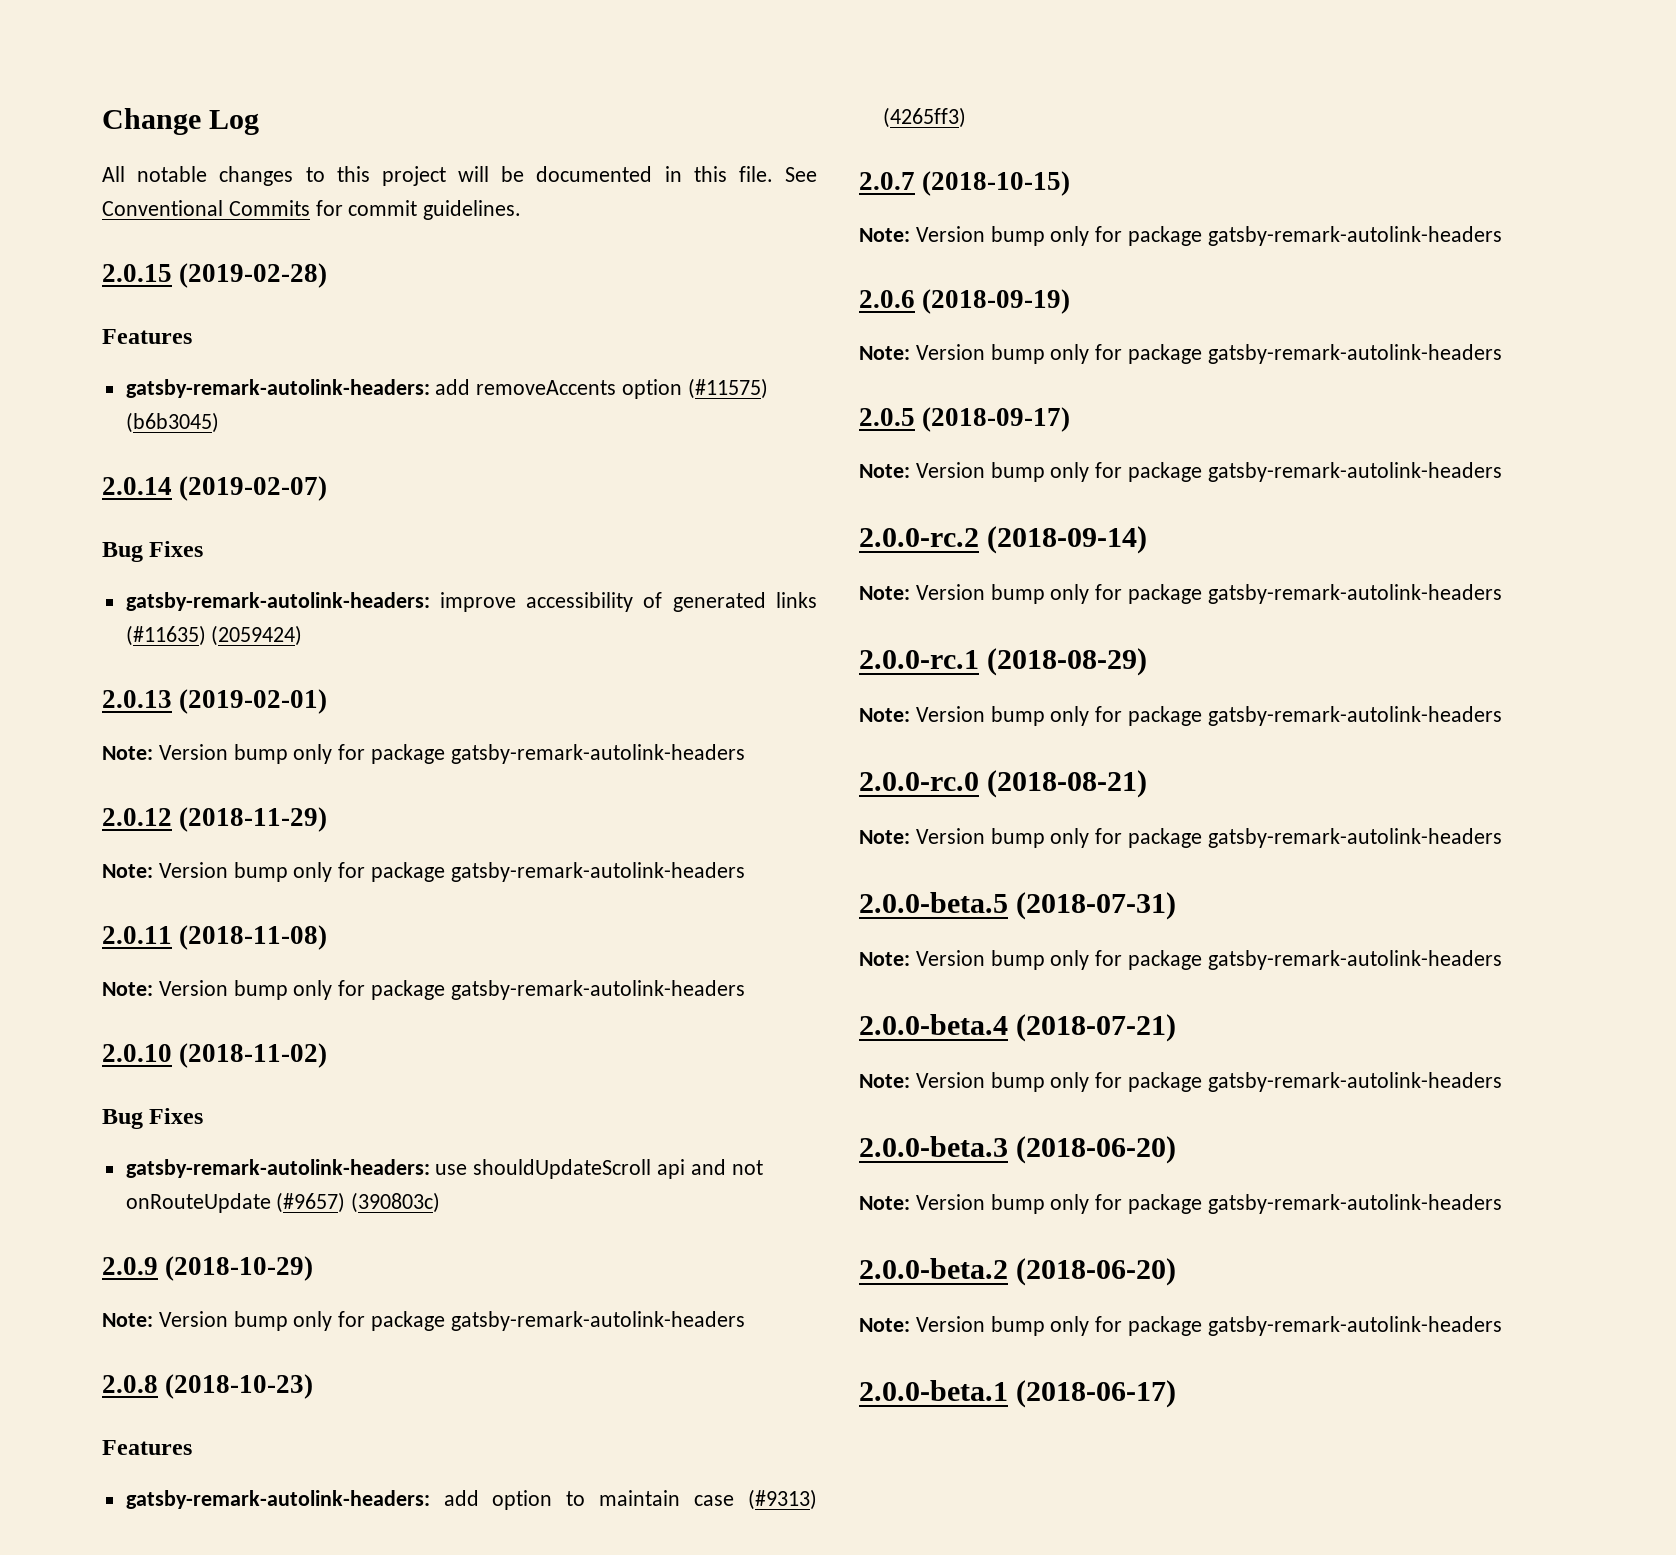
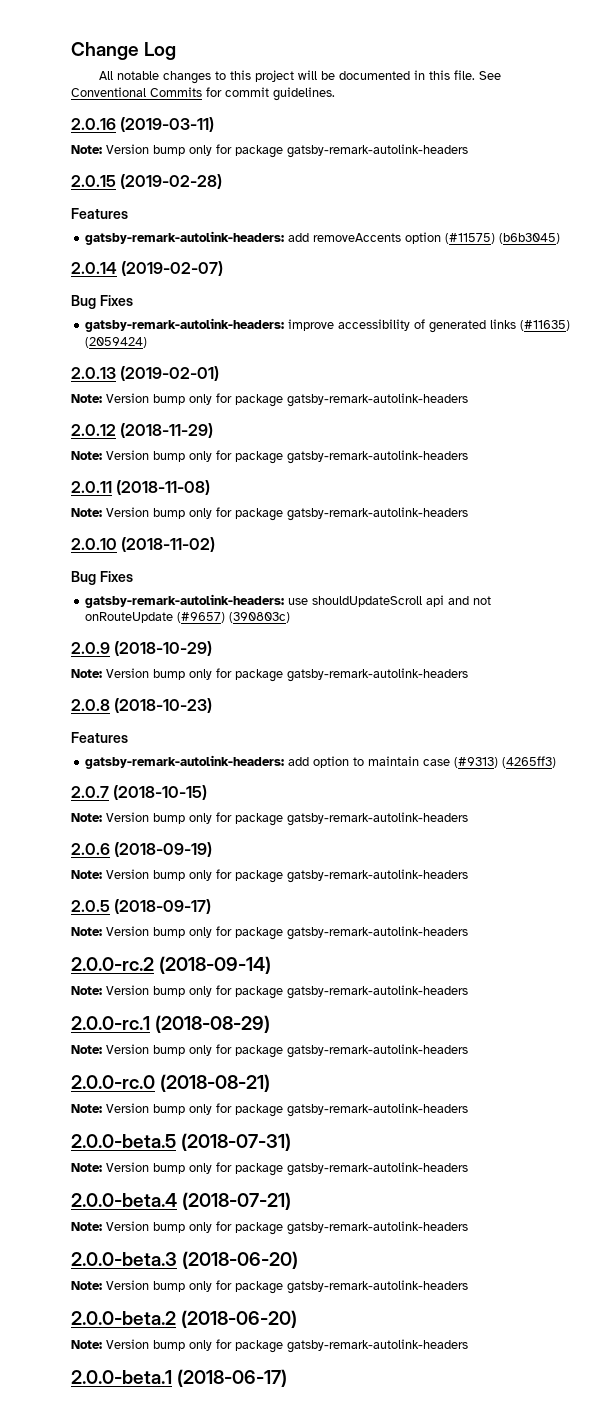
+ 2.0.16 (2019-03-11)
+ Note: Version bump only for package gatsby-remark-autolink-headers

